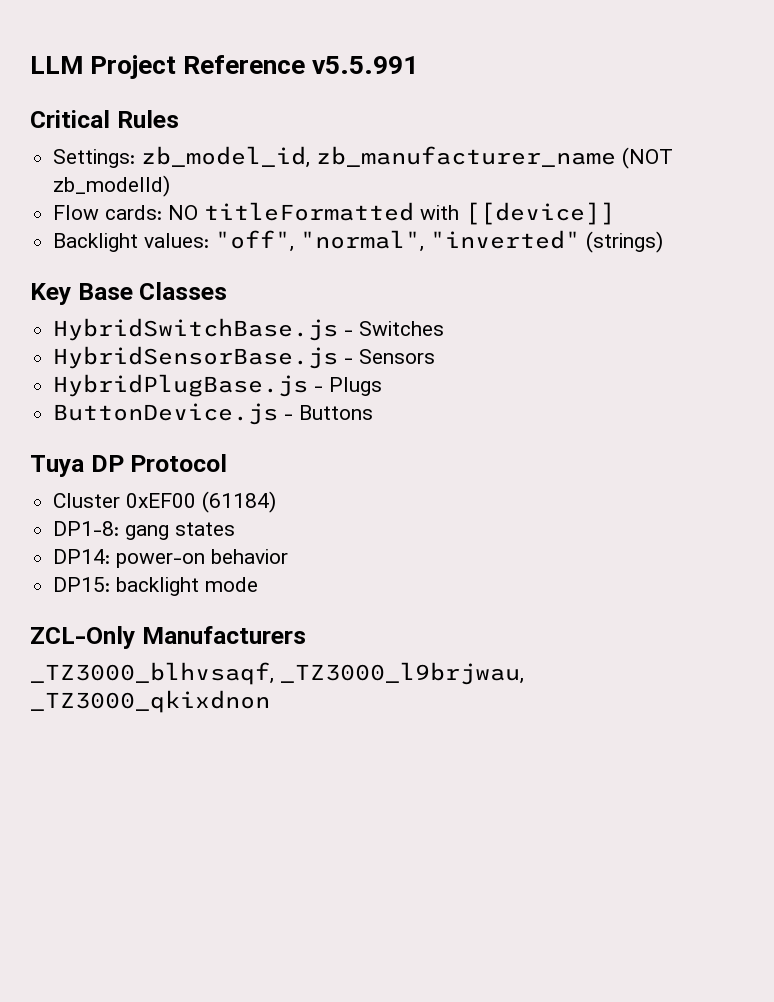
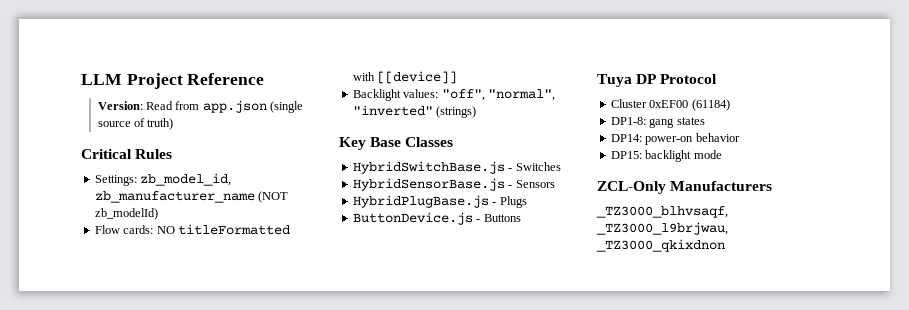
- LLM Project Reference v5.5.991
+ LLM Project Reference
+ Version: Read from app.json (single source of truth)

